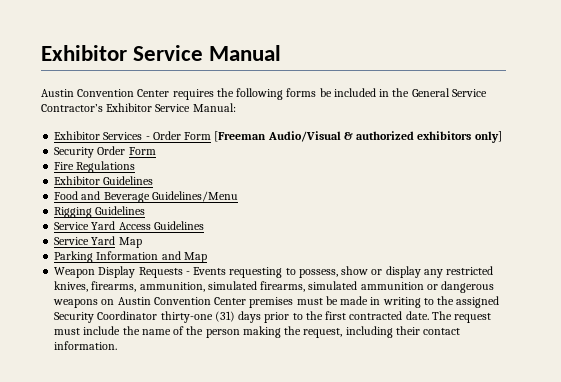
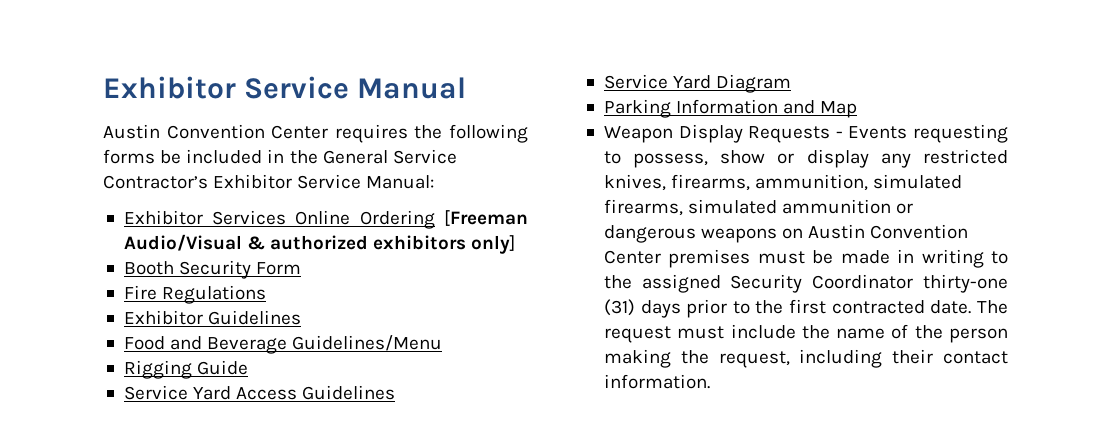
- Exhibitor Services - Order Form [Freeman Audio/Visual & authorized exhibitors only]
+ Exhibitor Services Online Ordering [Freeman Audio/Visual & authorized exhibitors only]
- Security Order Form
+ Booth Security Form
- Rigging Guidelines
+ Rigging Guide
- Service Yard Map
+ Service Yard Diagram

